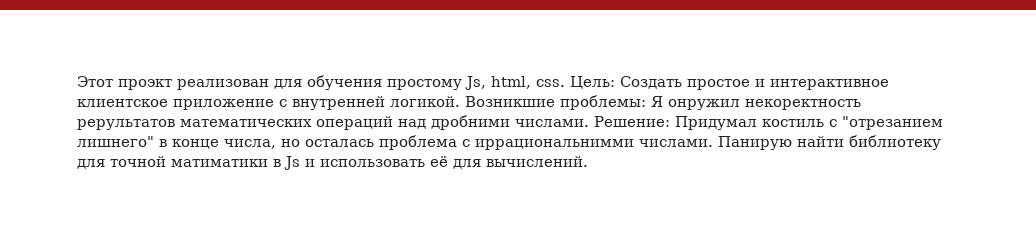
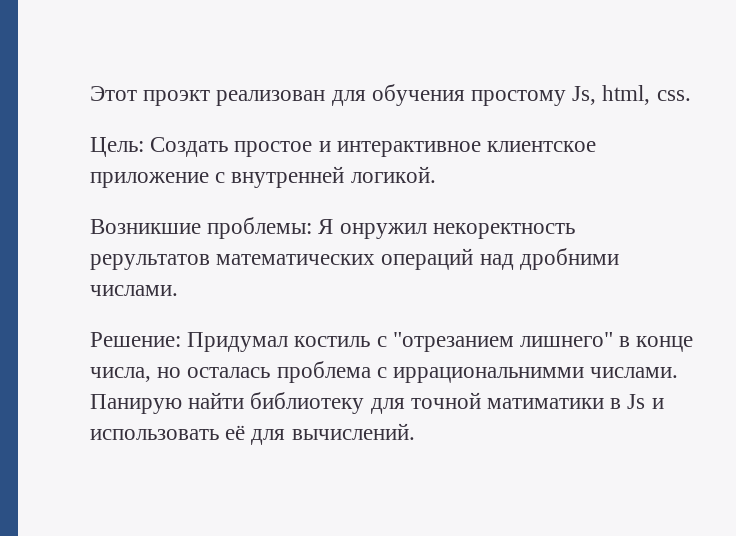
- Этот проэкт реализован для обучения простому Js, html, css. Цель: Создать простое и интерактивное клиентское приложение с внутренней логикой. Возникшие проблемы: Я онружил некоректность рерультатов математических операций над дробними числами. Решение: Придумал костиль с "отрезанием лишнего" в конце числа, но осталась проблема с иррациональнимми числами.
+ Этот проэкт реализован для обучения простому Js, html, css.
+ Цель: Создать простое и интерактивное клиентское приложение с внутренней логикой.
+ Возникшие проблемы: Я онружил некоректность рерультатов математических операций над дробними числами.
+ Решение: Придумал костиль с "отрезанием лишнего" в конце числа, но осталась проблема с иррациональнимми числами.

